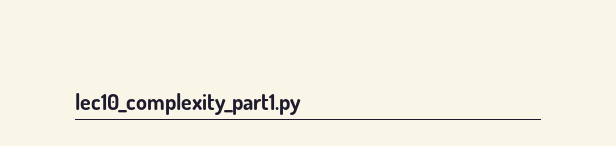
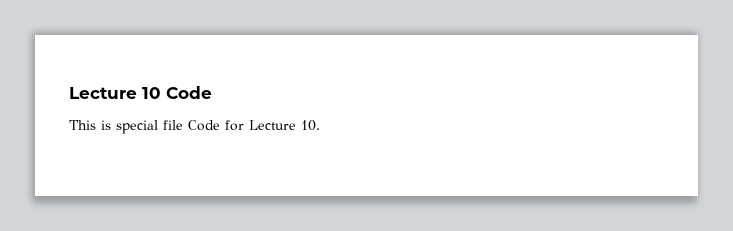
- lec10_complexity_part1.py
+ Lecture 10 Code
+ This is special file Code for Lecture 10.

